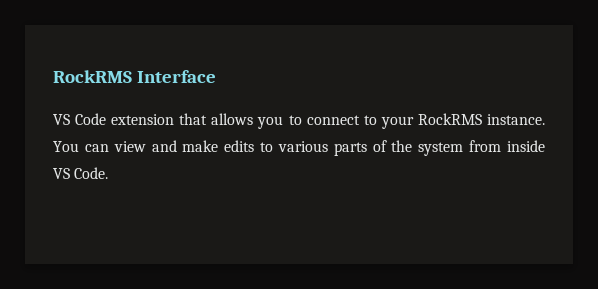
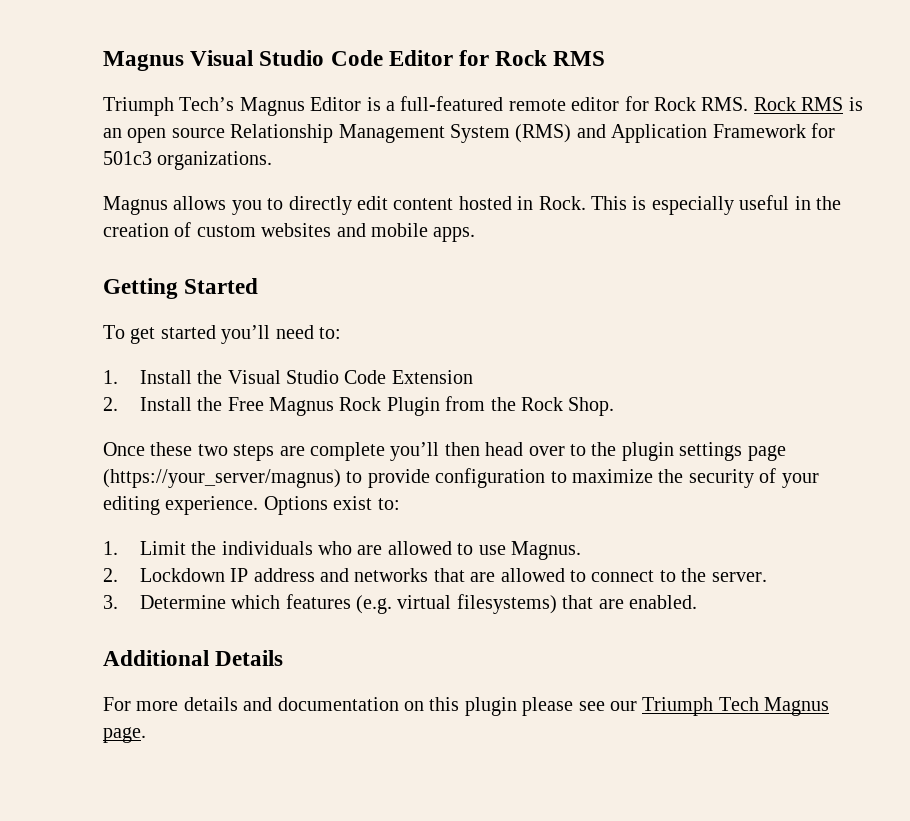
- RockRMS Interface
- VS Code extension that allows you to connect to your RockRMS instance. You can view and make edits to various parts of the system from inside VS Code.
+ Magnus Visual Studio Code Editor for Rock RMS
+ Triumph Tech’s Magnus Editor is a full-featured remote editor for Rock RMS. Rock RMS is an open source Relationship Management System (RMS) and Application Framework for 501c3 organizations.
+ Magnus allows you to directly edit content hosted in Rock. This is especially useful in the creation of custom websites and mobile apps.
+ Getting Started
+ To get started you’ll need to:
+ 1. Install the Visual Studio Code Extension
+ 2. Install the Free Magnus Rock Plugin from the Rock Shop.
+ Once these two steps are complete you’ll then head over to the plugin settings page (https://your_server/magnus) to provide configuration to maximize the security of your editing experience. Options exist to:
+ 1. Limit the individuals who are allowed to use Magnus.
+ 2. Lockdown IP address and networks that are allowed to connect to the server.
+ 3. Determine which features (e.g. virtual filesystems) that are enabled.
+ Additional Details
+ For more details and documentation on this plugin please see our Triumph Tech Magnus page.

